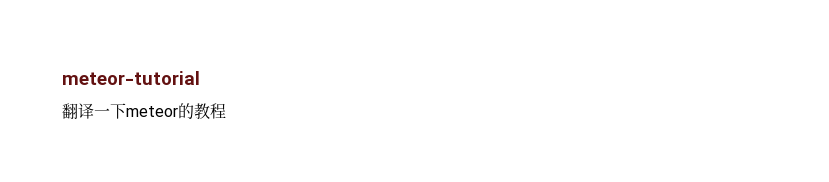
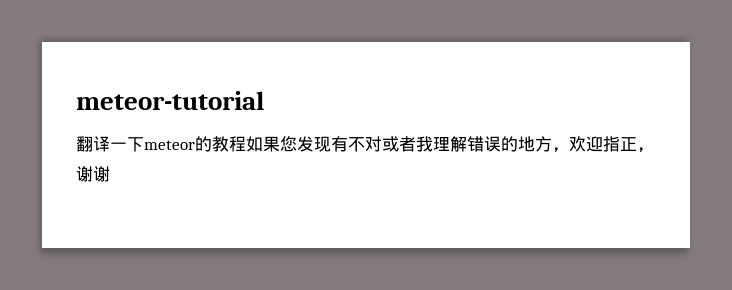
- 翻译一下meteor的教程
+ 翻译一下meteor的教程如果您发现有不对或者我理解错误的地方，欢迎指正，谢谢

